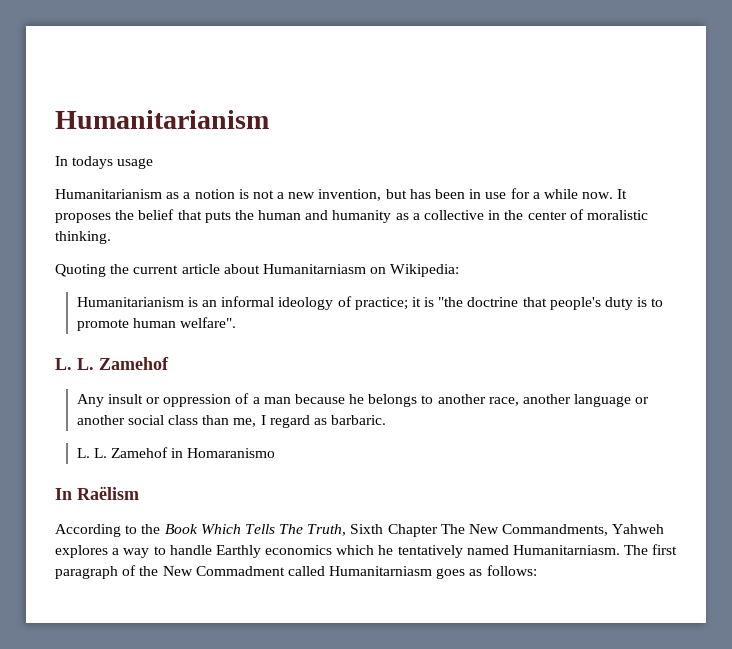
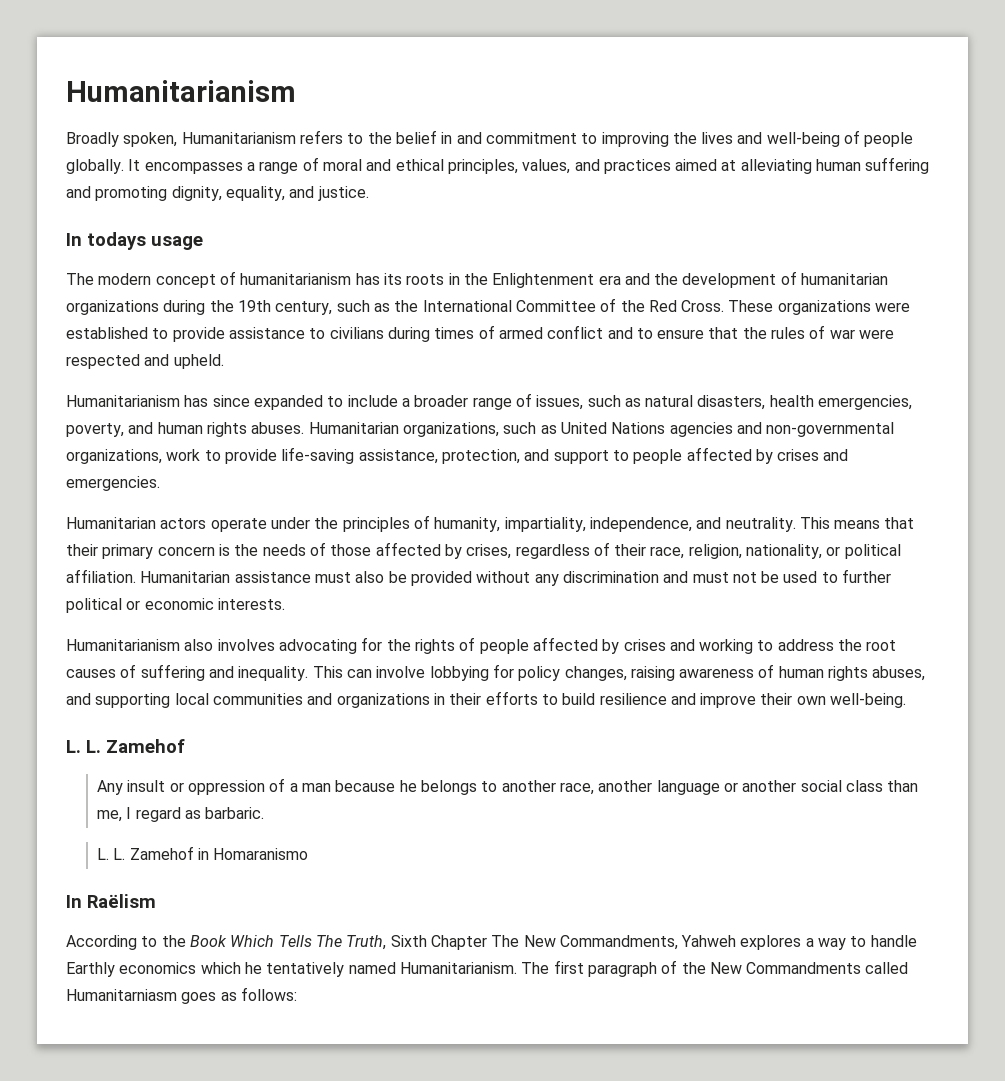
+ Broadly spoken, Humanitarianism refers to the belief in and commitment to improving the lives and well-being of people globally. It encompasses a range of moral and ethical principles, values, and practices aimed at alleviating human suffering and promoting dignity, equality, and justice.
  In todays usage
- Humanitarianism as a notion is not a new invention, but has been in use for a while now. It proposes the belief that puts the human and humanity as a collective in the center of moralistic thinking.
- Quoting the current article about Humanitarniasm on Wikipedia:
- Humanitarianism is an informal ideology of practice; it is "the doctrine that people's duty is to promote human welfare".
+ The modern concept of humanitarianism has its roots in the Enlightenment era and the development of humanitarian organizations during the 19th century, such as the International Committee of the Red Cross. These organizations were established to provide assistance to civilians during times of armed conflict and to ensure that the rules of war were respected and upheld.
+ Humanitarianism has since expanded to include a broader range of issues, such as natural disasters, health emergencies, poverty, and human rights abuses. Humanitarian organizations, such as United Nations agencies and non-governmental organizations, work to provide life-saving assistance, protection, and support to people affected by crises and emergencies.
+ Humanitarian actors operate under the principles of humanity, impartiality, independence, and neutrality. This means that their primary concern is the needs of those affected by crises, regardless of their race, religion, nationality, or political affiliation. Humanitarian assistance must also be provided without any discrimination and must not be used to further political or economic interests.
+ Humanitarianism also involves advocating for the rights of people affected by crises and working to address the root causes of suffering and inequality. This can involve lobbying for policy changes, raising awareness of human rights abuses, and supporting local communities and organizations in their efforts to build resilience and improve their own well-being.
- According to the Book Which Tells The Truth, Sixth Chapter The New Commandments, Yahweh explores a way to handle Earthly economics which he tentatively named Humanitarniasm.
+ According to the Book Which Tells The Truth, Sixth Chapter The New Commandments, Yahweh explores a way to handle Earthly economics which he tentatively named Humanitarianism.
- The first paragraph of the New Commadment called Humanitarniasm goes as follows:
+ The first paragraph of the New Commandments called Humanitarniasm goes as follows:

